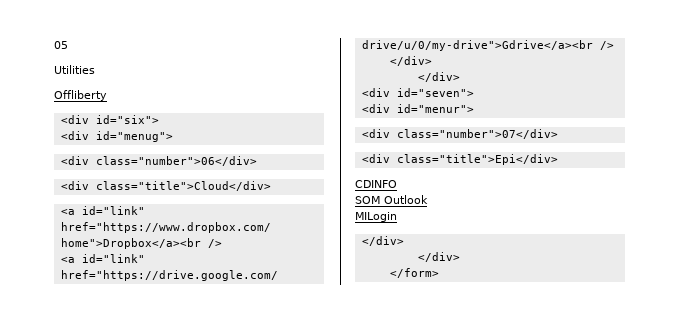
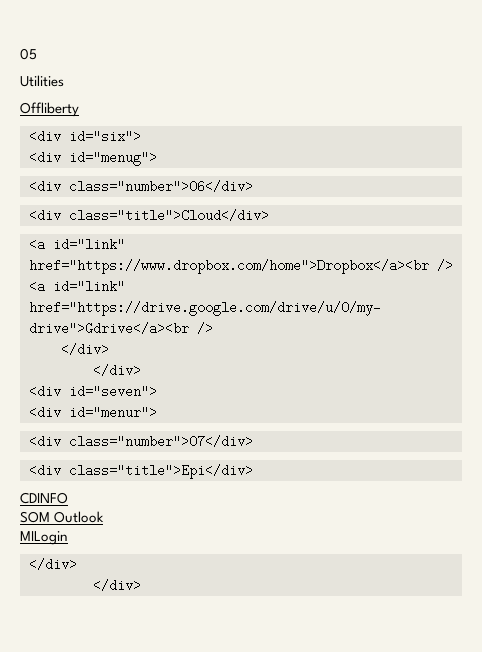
- </form>

